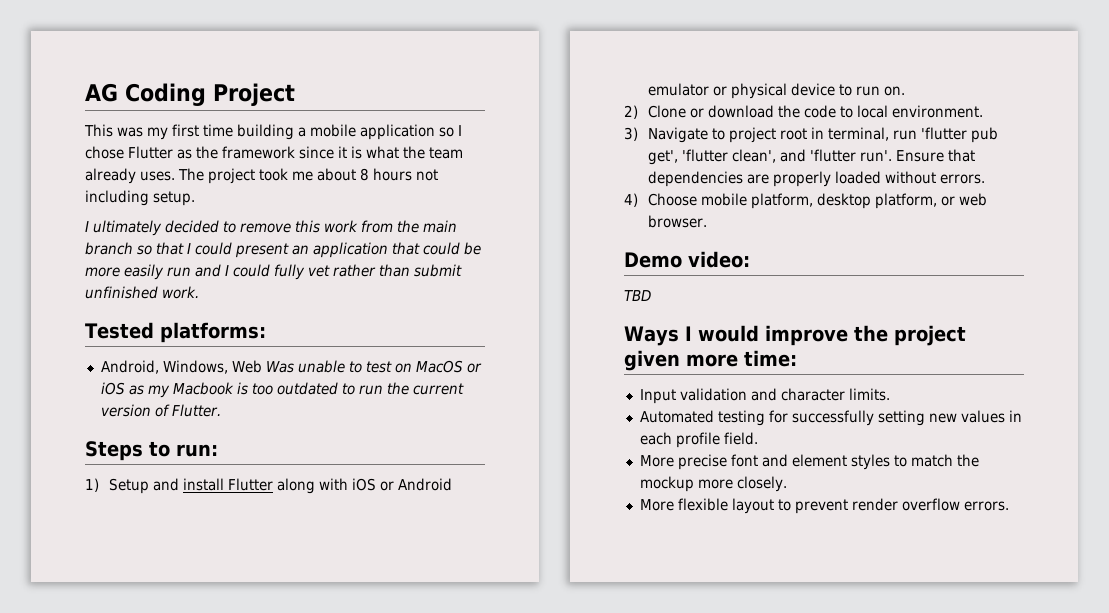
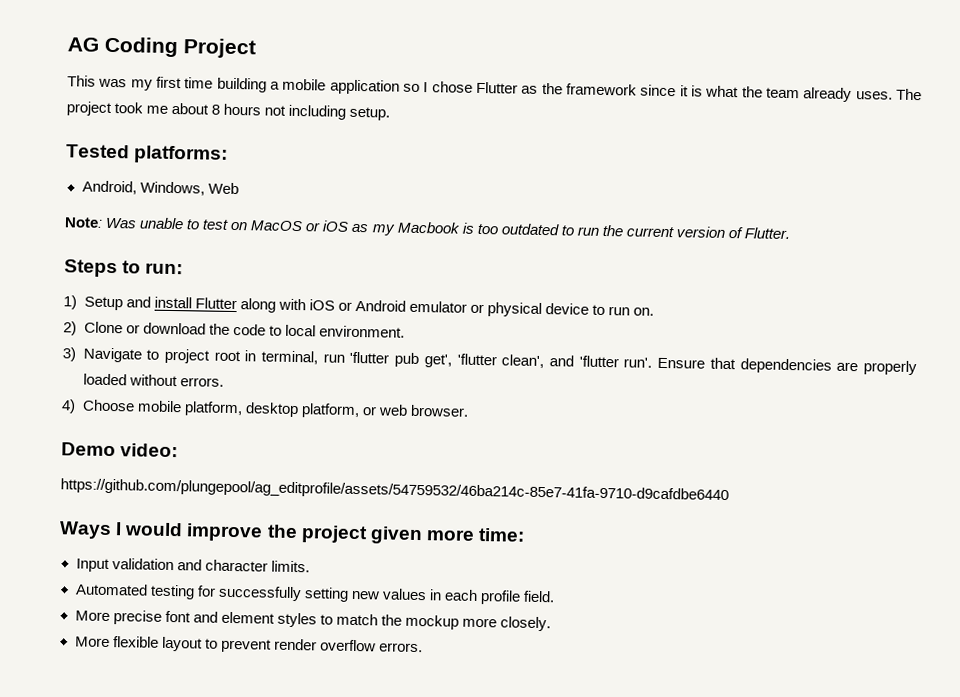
- I ultimately decided to remove this work from the main branch so that I could present an application that could be more easily run and I could fully vet rather than submit unfinished work.
- Android, Windows, Web Was unable to test on MacOS or iOS as my Macbook is too outdated to run the current version of Flutter.
+ Android, Windows, Web
+ Note: Was unable to test on MacOS or iOS as my Macbook is too outdated to run the current version of Flutter.
- TBD
+ https://github.com/plungepool/ag_editprofile/assets/54759532/46ba214c-85e7-41fa-9710-d9cafdbe6440

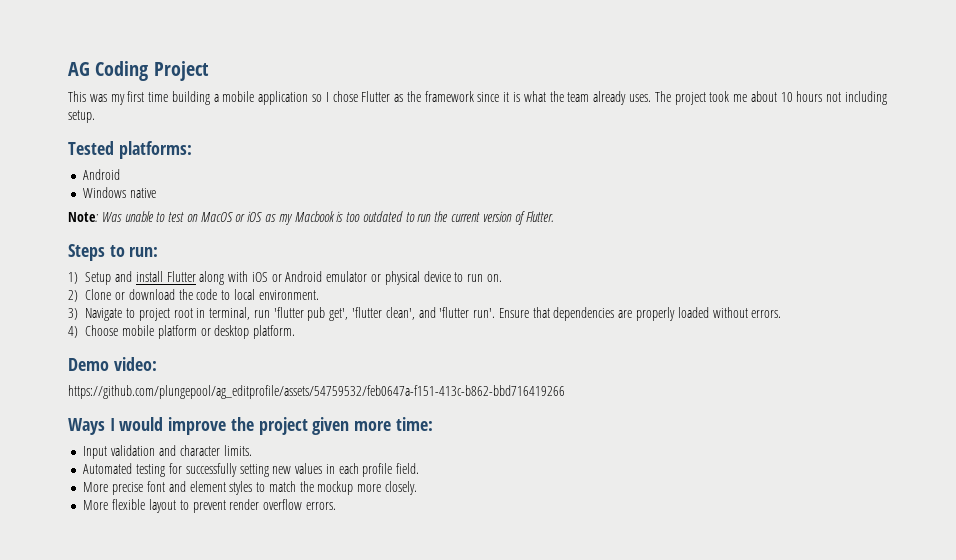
- The project took me about 8 hours not including setup.
+ The project took me about 10 hours not including setup.
  Tested platforms:
- Android, Windows, Web
+ Android
+ Windows native
- 4) Choose mobile platform, desktop platform, or web browser.
+ 4) Choose mobile platform or desktop platform.
- https://github.com/plungepool/ag_editprofile/assets/54759532/46ba214c-85e7-41fa-9710-d9cafdbe6440
+ https://github.com/plungepool/ag_editprofile/assets/54759532/feb0647a-f151-413c-b862-bbd716419266

